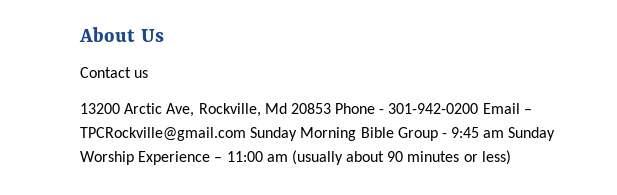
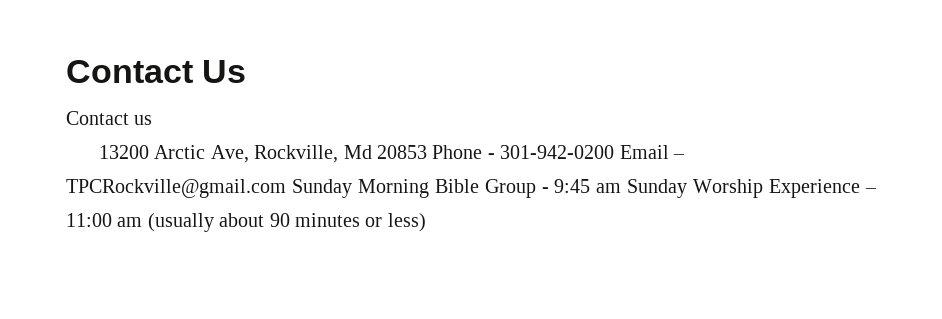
- About Us
+ Contact Us

